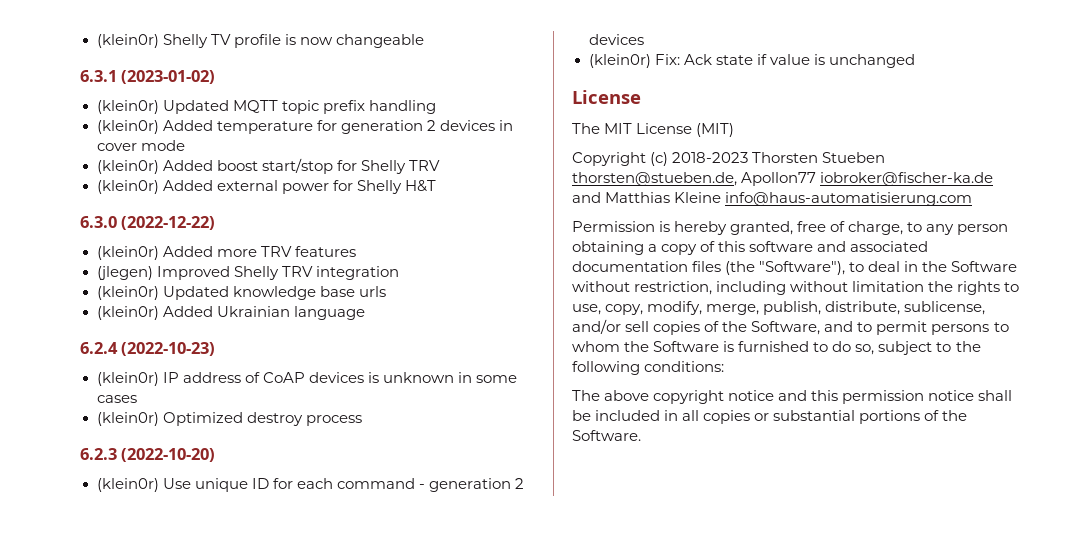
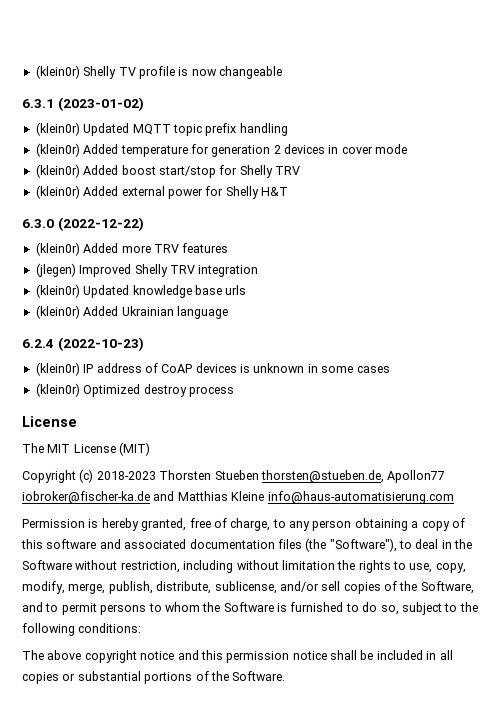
- 6.2.3 (2022-10-20)
- (klein0r) Use unique ID for each command - generation 2 devices
- (klein0r) Fix: Ack state if value is unchanged

